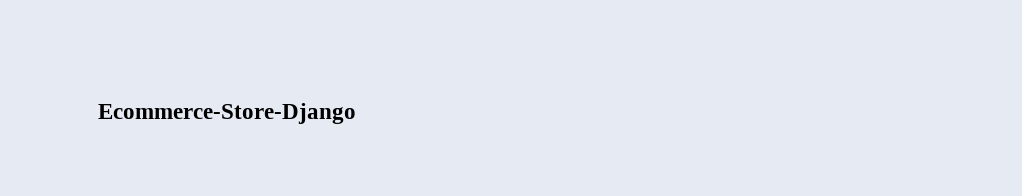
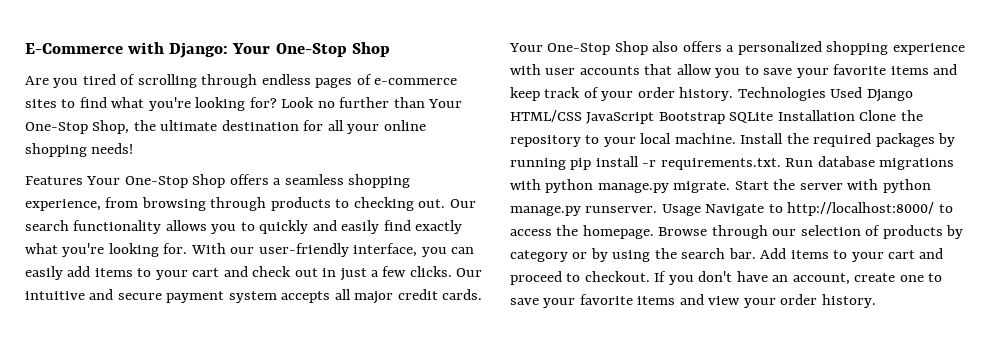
- Ecommerce-Store-Django
+ E-Commerce with Django: Your One-Stop Shop
+ Are you tired of scrolling through endless pages of e-commerce sites to find what you're looking for? Look no further than Your One-Stop Shop, the ultimate destination for all your online shopping needs!
+ Features Your One-Stop Shop offers a seamless shopping experience, from browsing through products to checking out. Our search functionality allows you to quickly and easily find exactly what you're looking for. With our user-friendly interface, you can easily add items to your cart and check out in just a few clicks. Our intuitive and secure payment system accepts all major credit cards. Your One-Stop Shop also offers a personalized shopping experience with user accounts that allow you to save your favorite items and keep track of your order history. Technologies Used Django HTML/CSS JavaScript Bootstrap SQLite Installation Clone the repository to your local machine. Install the required packages by running pip install -r requirements.txt. Run database migrations with python manage.py migrate. Start the server with python manage.py runserver. Usage Navigate to http://localhost:8000/ to access the homepage. Browse through our selection of products by category or by using the search bar. Add items to your cart and proceed to checkout. If you don't have an account, create one to save your favorite items and view your order history.

